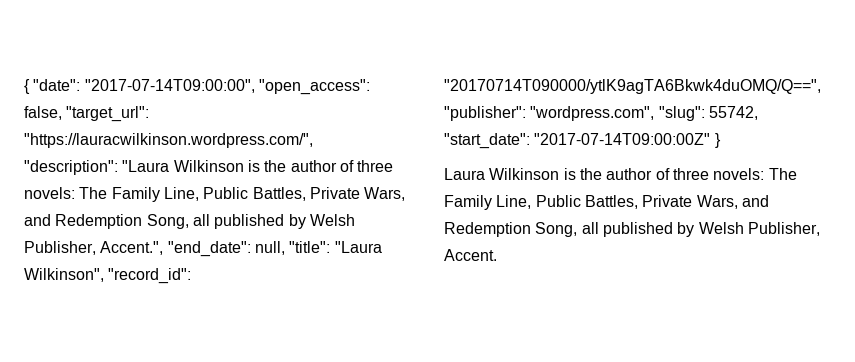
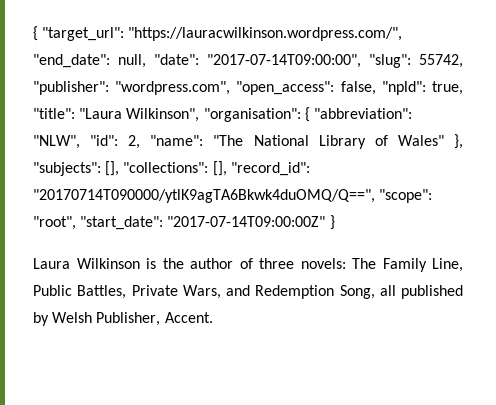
- { "date": "2017-07-14T09:00:00", "open_access": false, "target_url": "https://lauracwilkinson.wordpress.com/", "description": "Laura Wilkinson is the author of three novels: The Family Line, Public Battles, Private Wars, and Redemption Song, all published by Welsh Publisher, Accent.", "end_date": null, "title": "Laura Wilkinson", "record_id": "20170714T090000/ytlK9agTA6Bkwk4duOMQ/Q==", "publisher": "wordpress.com", "slug": 55742, "start_date": "2017-07-14T09:00:00Z" }
+ { "target_url": "https://lauracwilkinson.wordpress.com/", "end_date": null, "date": "2017-07-14T09:00:00", "slug": 55742, "publisher": "wordpress.com", "open_access": false, "npld": true, "title": "Laura Wilkinson", "organisation": { "abbreviation": "NLW", "id": 2, "name": "The National Library of Wales" }, "subjects": [], "collections": [], "record_id": "20170714T090000/ytlK9agTA6Bkwk4duOMQ/Q==", "scope": "root", "start_date": "2017-07-14T09:00:00Z" }

